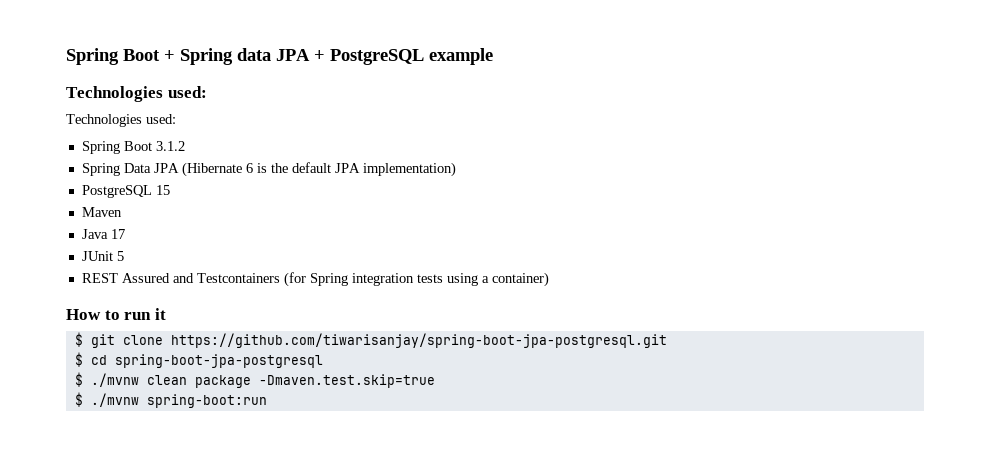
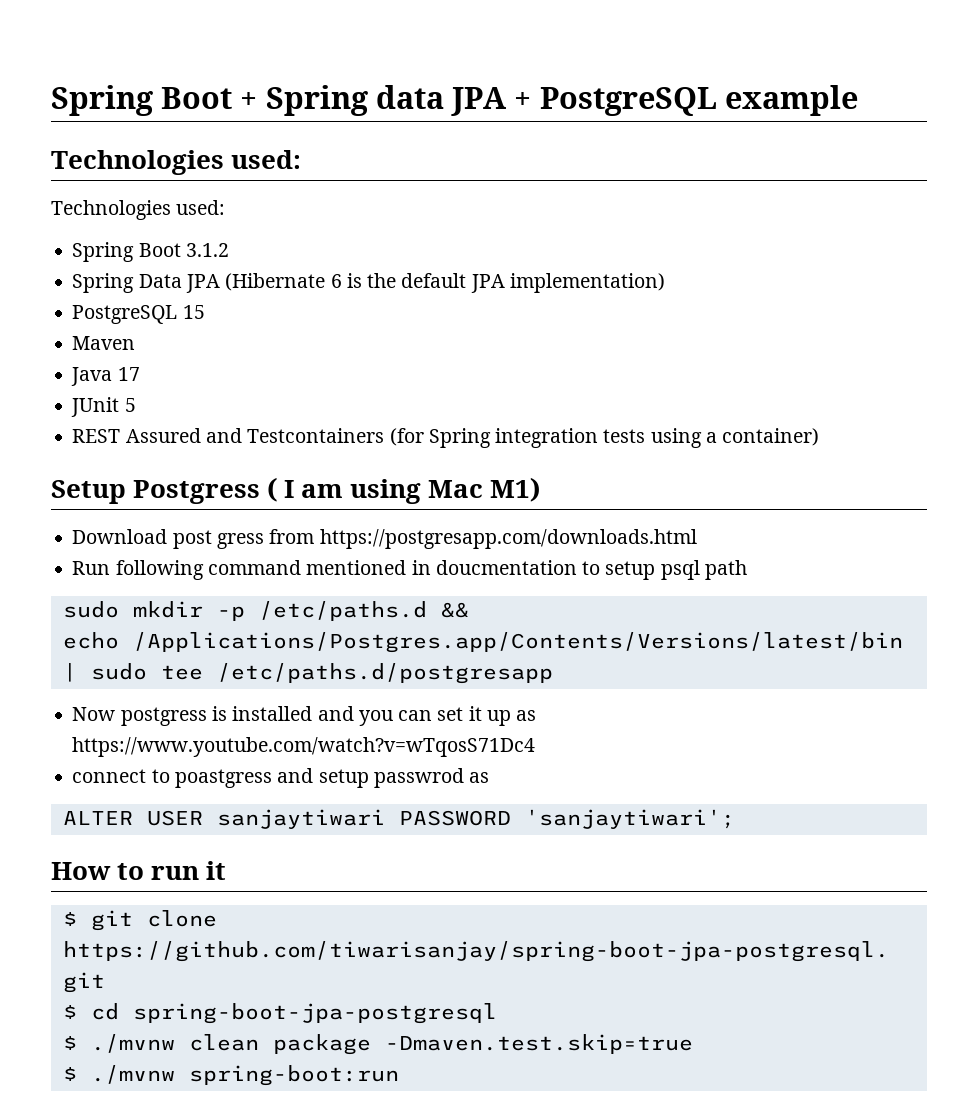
+ Setup Postgress ( I am using Mac M1)
+ Download post gress from https://postgresapp.com/downloads.html
+ Run following command mentioned in doucmentation to setup psql path
+ sudo mkdir -p /etc/paths.d &&
+ echo /Applications/Postgres.app/Contents/Versions/latest/bin | sudo tee /etc/paths.d/postgresapp
+ Now postgress is installed and you can set it up as https://www.youtube.com/watch?v=wTqosS71Dc4
+ connect to poastgress and setup passwrod as
+ ALTER USER sanjaytiwari PASSWORD 'sanjaytiwari';

